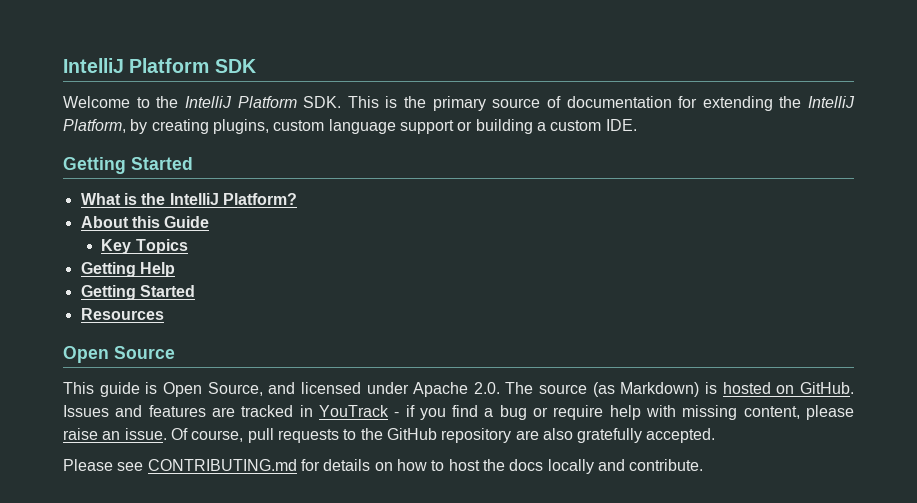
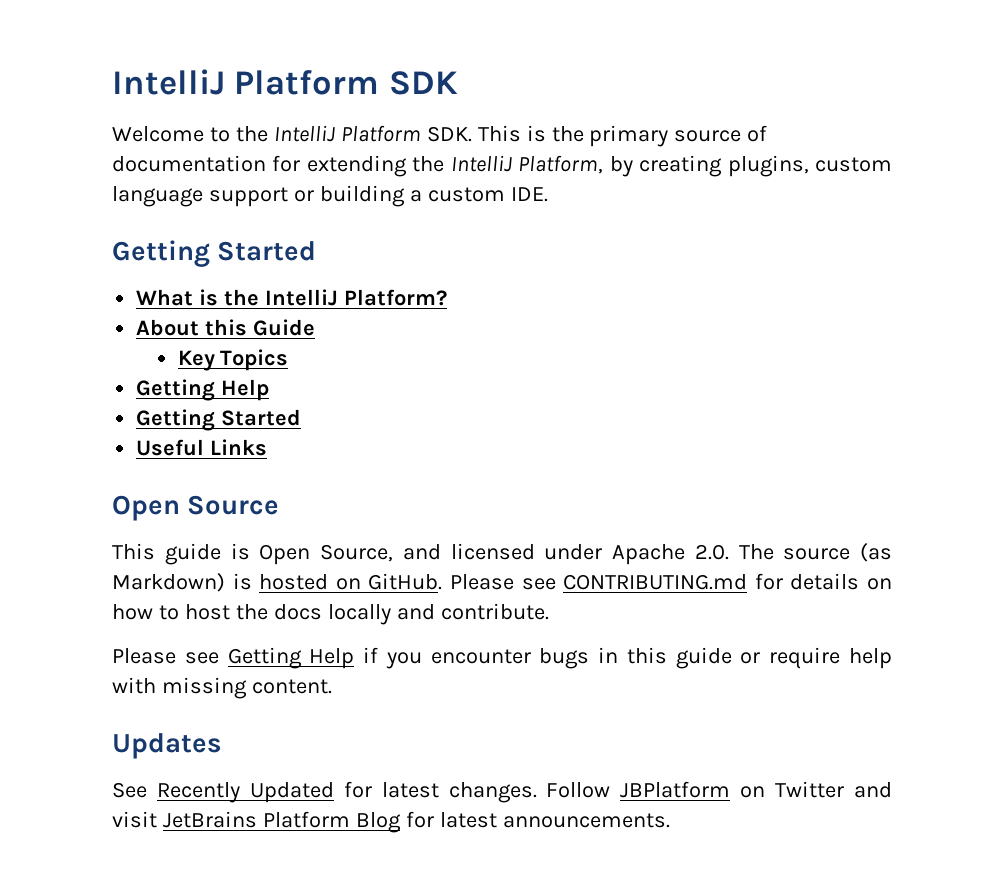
- Resources
+ Useful Links
- This guide is Open Source, and licensed under Apache 2.0. The source (as Markdown) is hosted on GitHub. Issues and features are tracked in YouTrack - if you find a bug or require help with missing content, please raise an issue. Of course, pull requests to the GitHub repository are also gratefully accepted.
- Please see CONTRIBUTING.md for details on how to host the docs locally and contribute.
+ This guide is Open Source, and licensed under Apache 2.0. The source (as Markdown) is hosted on GitHub. Please see CONTRIBUTING.md for details on how to host the docs locally and contribute.
+ Please see Getting Help if you encounter bugs in this guide or require help with missing content.
+ Updates
+ See Recently Updated for latest changes. Follow JBPlatform on Twitter and visit JetBrains Platform Blog for latest announcements.

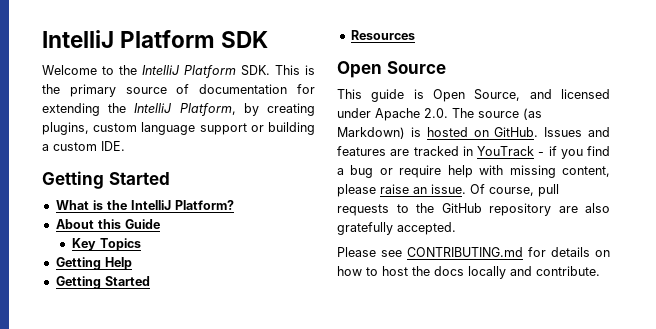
- Useful Links
+ Resources
- This guide is Open Source, and licensed under Apache 2.0. The source (as Markdown) is hosted on GitHub. Please see CONTRIBUTING.md for details on how to host the docs locally and contribute.
+ This guide is Open Source, and licensed under Apache 2.0. The source (as Markdown) is hosted on GitHub. Issues and features are tracked in YouTrack - if you find a bug or require help with missing content, please raise an issue. Of course, pull requests to the GitHub repository are also gratefully accepted.
+ Please see CONTRIBUTING.md for details on how to host the docs locally and contribute.
- Please see Getting Help if you encounter bugs in this guide or require help with missing content.
- Updates
- See Recently Updated for latest changes. Follow JBPlatform on Twitter and visit JetBrains Platform Blog for latest announcements.

